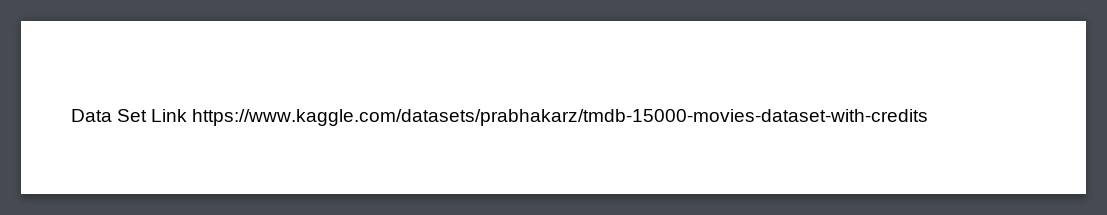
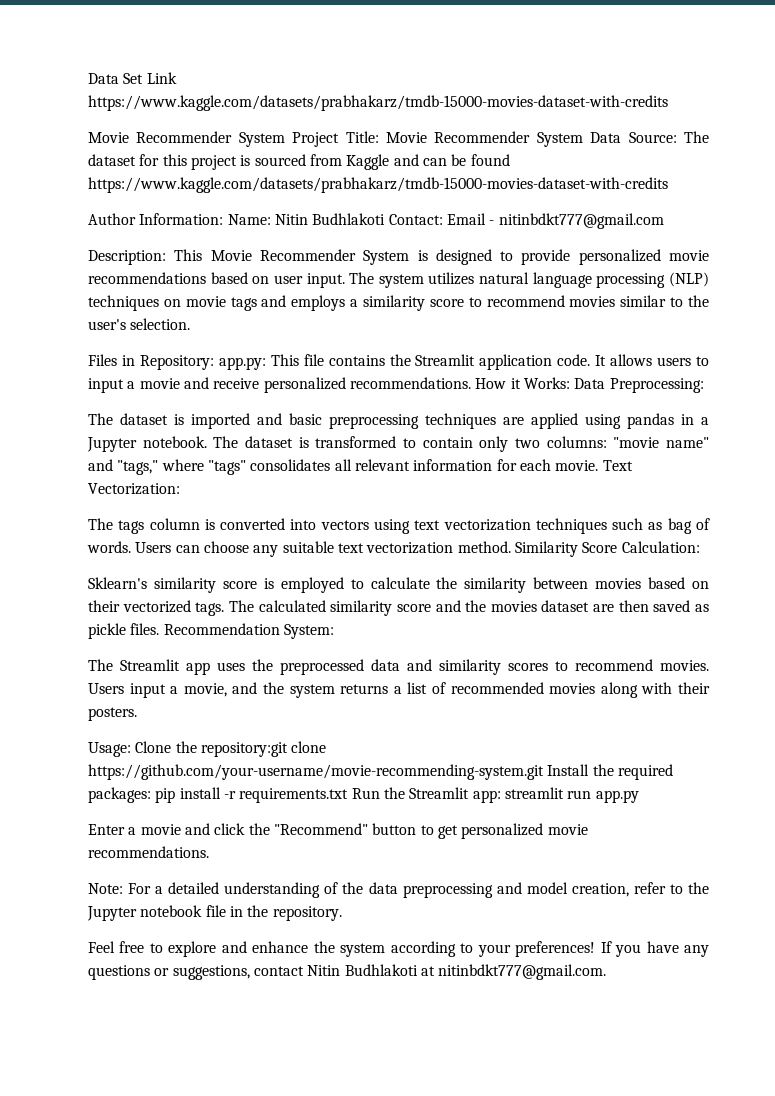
+ Movie Recommender System Project Title: Movie Recommender System Data Source: The dataset for this project is sourced from Kaggle and can be found https://www.kaggle.com/datasets/prabhakarz/tmdb-15000-movies-dataset-with-credits
+ Author Information: Name: Nitin Budhlakoti Contact: Email - nitinbdkt777@gmail.com
+ Description: This Movie Recommender System is designed to provide personalized movie recommendations based on user input. The system utilizes natural language processing (NLP) techniques on movie tags and employs a similarity score to recommend movies similar to the user's selection.
+ Files in Repository: app.py: This file contains the Streamlit application code. It allows users to input a movie and receive personalized recommendations. How it Works: Data Preprocessing:
+ The dataset is imported and basic preprocessing techniques are applied using pandas in a Jupyter notebook. The dataset is transformed to contain only two columns: "movie name" and "tags," where "tags" consolidates all relevant information for each movie. Text Vectorization:
+ The tags column is converted into vectors using text vectorization techniques such as bag of words. Users can choose any suitable text vectorization method. Similarity Score Calculation:
+ Sklearn's similarity score is employed to calculate the similarity between movies based on their vectorized tags. The calculated similarity score and the movies dataset are then saved as pickle files. Recommendation System:
+ The Streamlit app uses the preprocessed data and similarity scores to recommend movies. Users input a movie, and the system returns a list of recommended movies along with their posters.
+ Usage: Clone the repository:git clone https://github.com/your-username/movie-recommending-system.git Install the required packages: pip install -r requirements.txt Run the Streamlit app: streamlit run app.py
+ Enter a movie and click the "Recommend" button to get personalized movie recommendations.
+ Note: For a detailed understanding of the data preprocessing and model creation, refer to the Jupyter notebook file in the repository.
+ Feel free to explore and enhance the system according to your preferences! If you have any questions or suggestions, contact Nitin Budhlakoti at nitinbdkt777@gmail.com.

